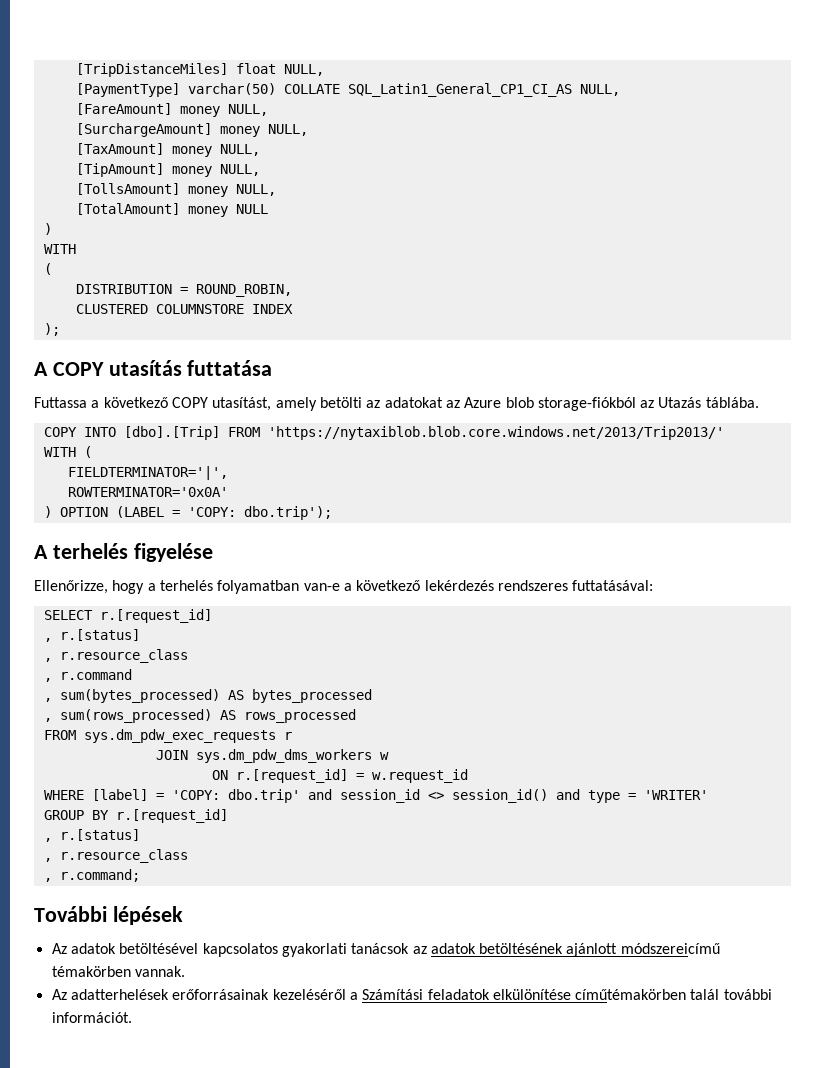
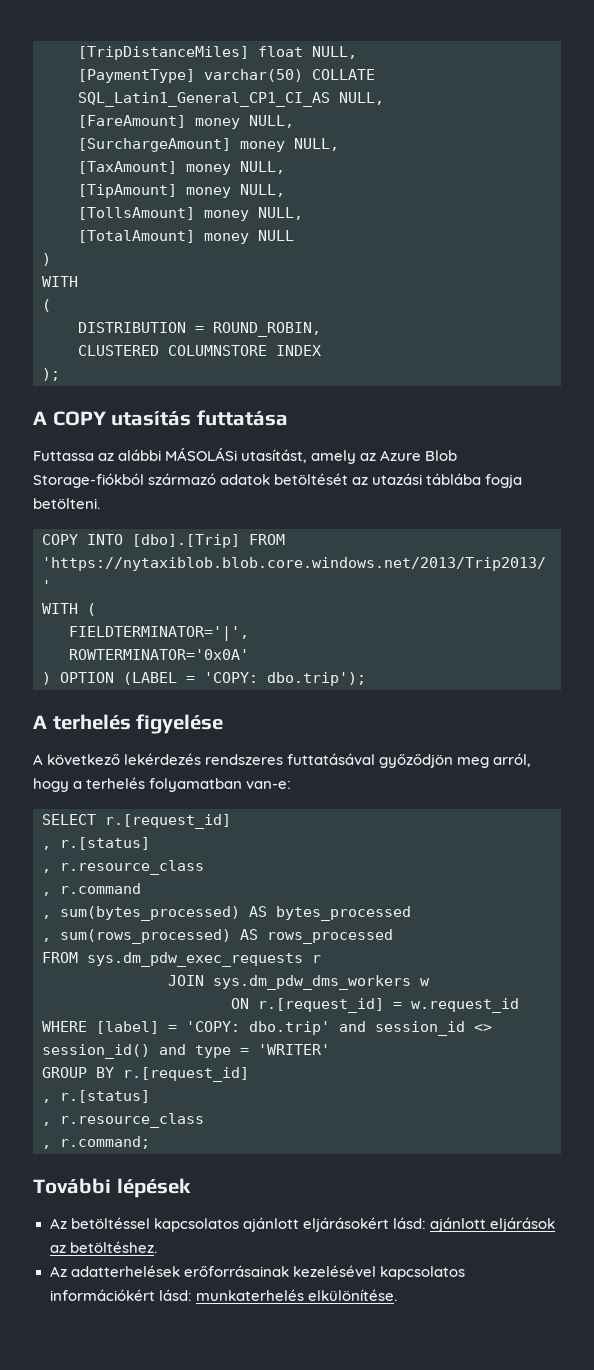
- Futtassa a következő COPY utasítást, amely betölti az adatokat az Azure blob storage-fiókból az Utazás táblába.
+ Futtassa az alábbi MÁSOLÁSi utasítást, amely az Azure Blob Storage-fiókból származó adatok betöltését az utazási táblába fogja betölteni.
- Ellenőrizze, hogy a terhelés folyamatban van-e a következő lekérdezés rendszeres futtatásával:
+ A következő lekérdezés rendszeres futtatásával győződjön meg arról, hogy a terhelés folyamatban van-e:
- Az adatok betöltésével kapcsolatos gyakorlati tanácsok az adatok betöltésének ajánlott módszereicímű témakörben vannak.
- Az adatterhelések erőforrásainak kezeléséről a Számítási feladatok elkülönítése címűtémakörben talál további információt.
+ Az betöltéssel kapcsolatos ajánlott eljárásokért lásd: ajánlott eljárások az betöltéshez.
+ Az adatterhelések erőforrásainak kezelésével kapcsolatos információkért lásd: munkaterhelés elkülönítése.

